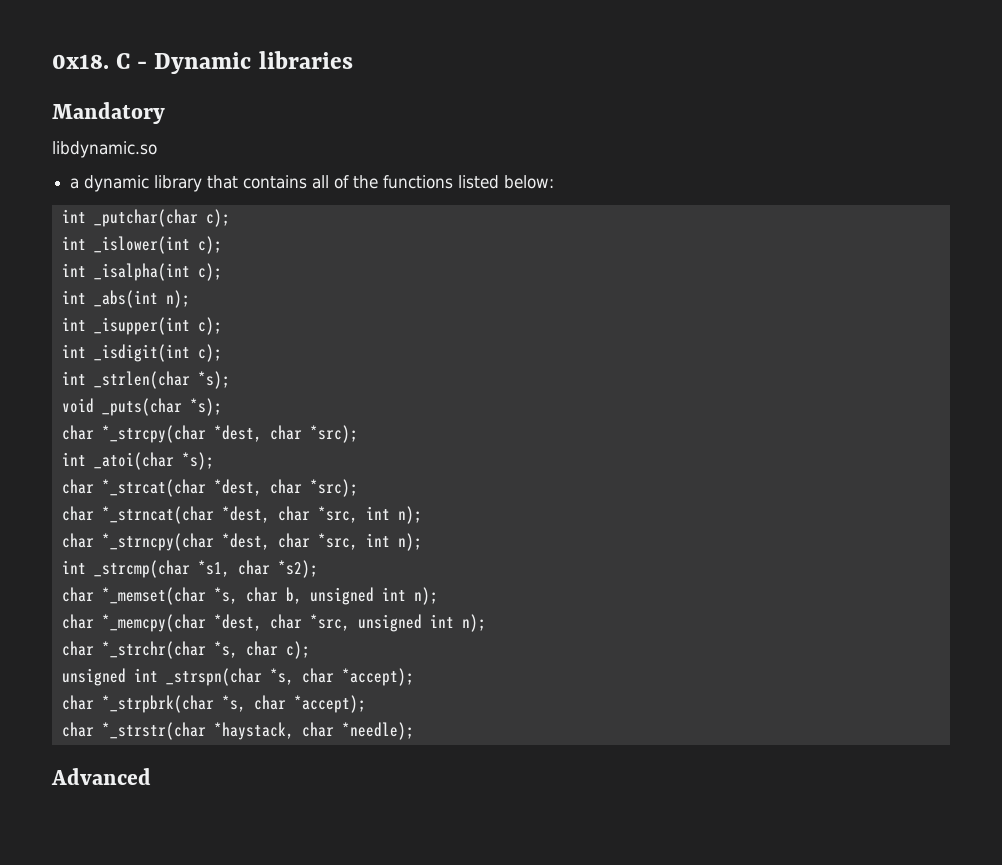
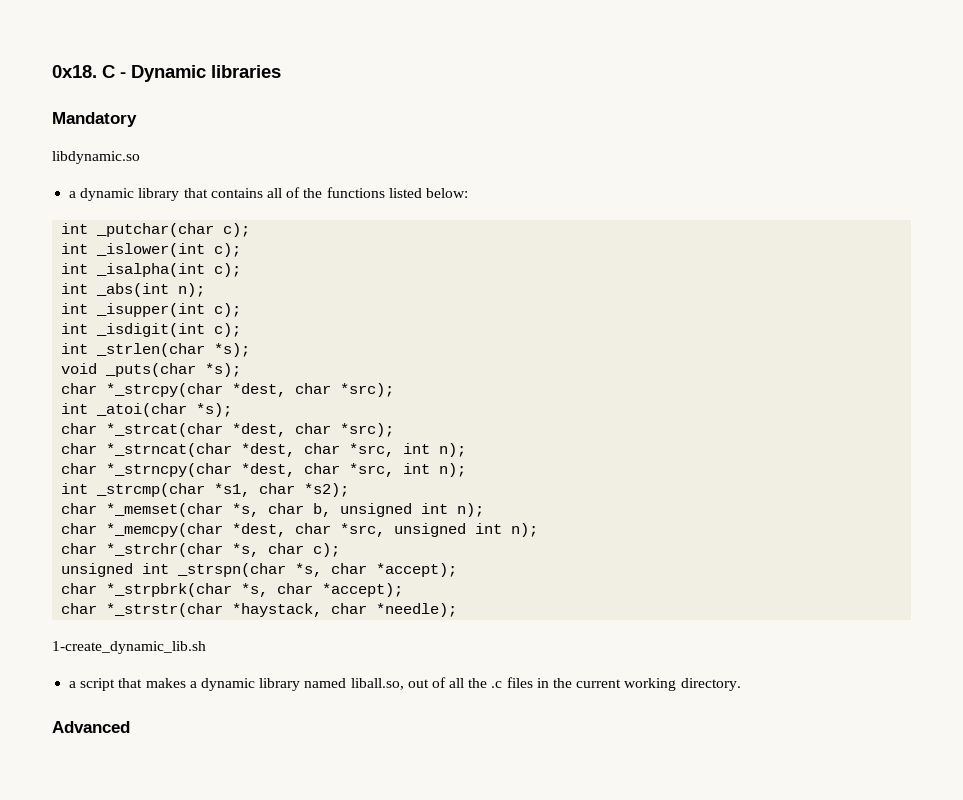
+ 1-create_dynamic_lib.sh
+ a script that makes a dynamic library named liball.so, out of all the .c files in the current working directory.

